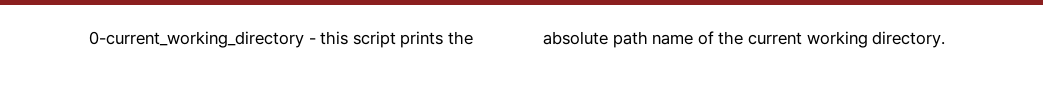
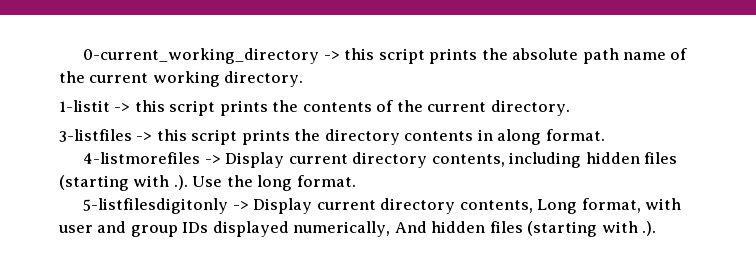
- 0-current_working_directory - this script prints the absolute path name of the current working directory.
+ 0-current_working_directory -> this script prints the absolute path name of the current working directory.
+ 1-listit -> this script prints the contents of the current directory.
+ 3-listfiles -> this script prints the directory contents in along format.
+ 4-listmorefiles -> Display current directory contents, including hidden files (starting with .). Use the long format.
+ 5-listfilesdigitonly -> Display current directory contents, Long format, with user and group IDs displayed numerically, And hidden files (starting with .).

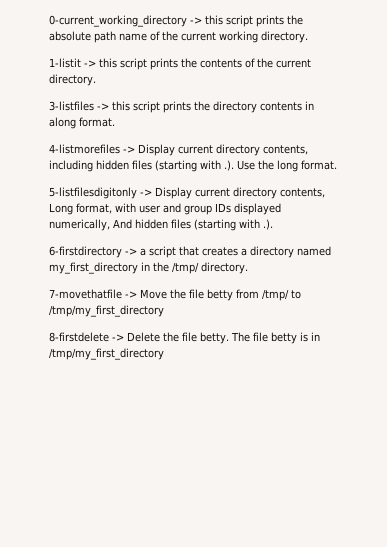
+ 6-firstdirectory -> a script that creates a directory named my_first_directory in the /tmp/ directory.
+ 7-movethatfile -> Move the file betty from /tmp/ to /tmp/my_first_directory
+ 8-firstdelete -> Delete the file betty. The file betty is in /tmp/my_first_directory

